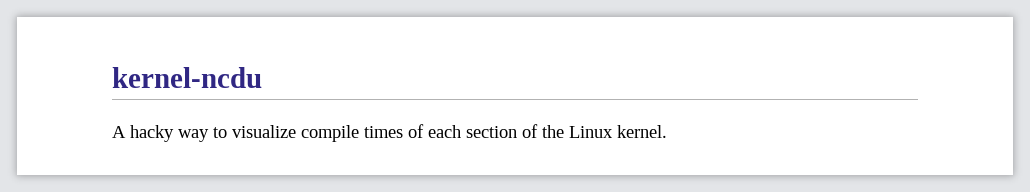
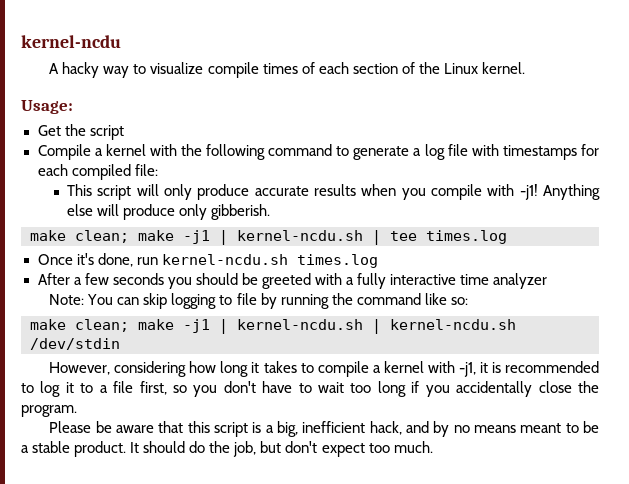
+ Usage:
+ Get the script
+ Compile a kernel with the following command to generate a log file with timestamps for each compiled file:
+ This script will only produce accurate results when you compile with -j1! Anything else will produce only gibberish.
+ make clean; make -j1 | kernel-ncdu.sh | tee times.log
+ Once it's done, run kernel-ncdu.sh times.log
+ After a few seconds you should be greeted with a fully interactive time analyzer
+ Note: You can skip logging to file by running the command like so:
+ make clean; make -j1 | kernel-ncdu.sh | kernel-ncdu.sh /dev/stdin
+ However, considering how long it takes to compile a kernel with -j1, it is recommended to log it to a file first, so you don't have to wait too long if you accidentally close the program.
+ Please be aware that this script is a big, inefficient hack, and by no means meant to be a stable product. It should do the job, but don't expect too much.

